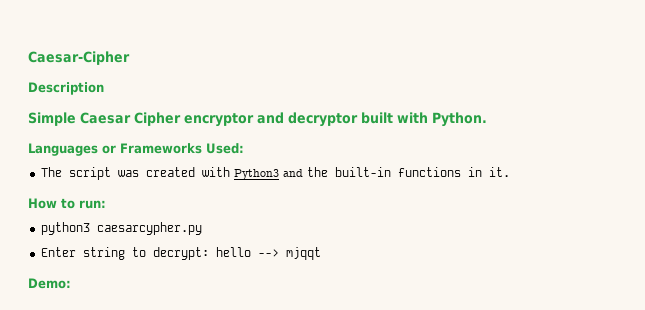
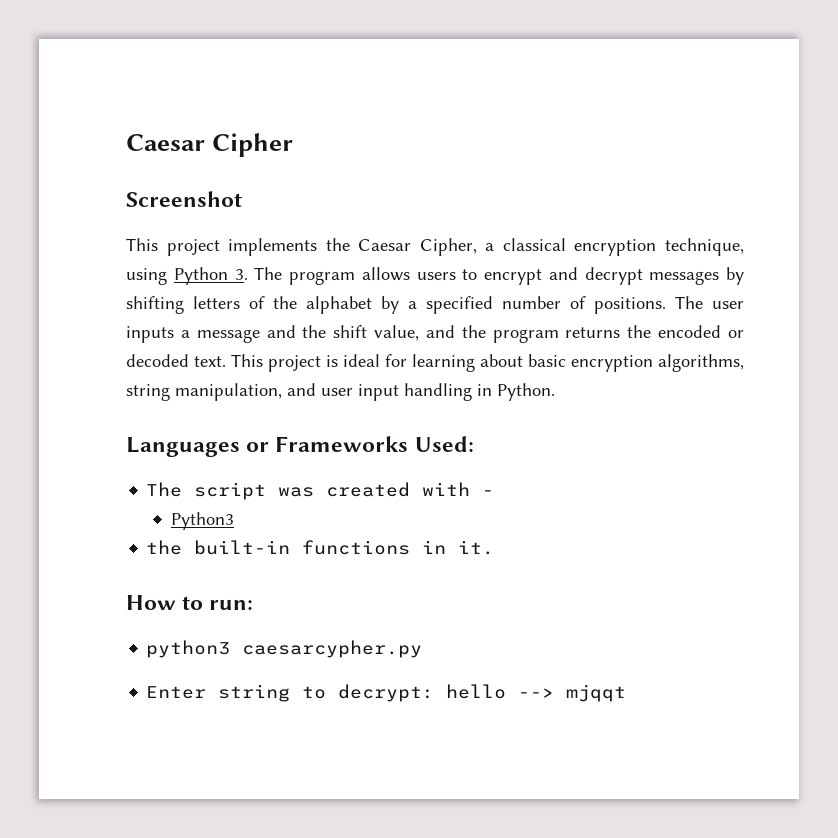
- Caesar-Cipher
- Description
- Simple Caesar Cipher encryptor and decryptor built with Python.
+ Caesar Cipher
+ Screenshot
+ This project implements the Caesar Cipher, a classical encryption technique, using Python 3. The program allows users to encrypt and decrypt messages by shifting letters of the alphabet by a specified number of positions. The user inputs a message and the shift value, and the program returns the encoded or decoded text. This project is ideal for learning about basic encryption algorithms, string manipulation, and user input handling in Python.
- The script was created with Python3 and the built-in functions in it.
+ The script was created with -
+ Python3
+ the built-in functions in it.
- Demo:

